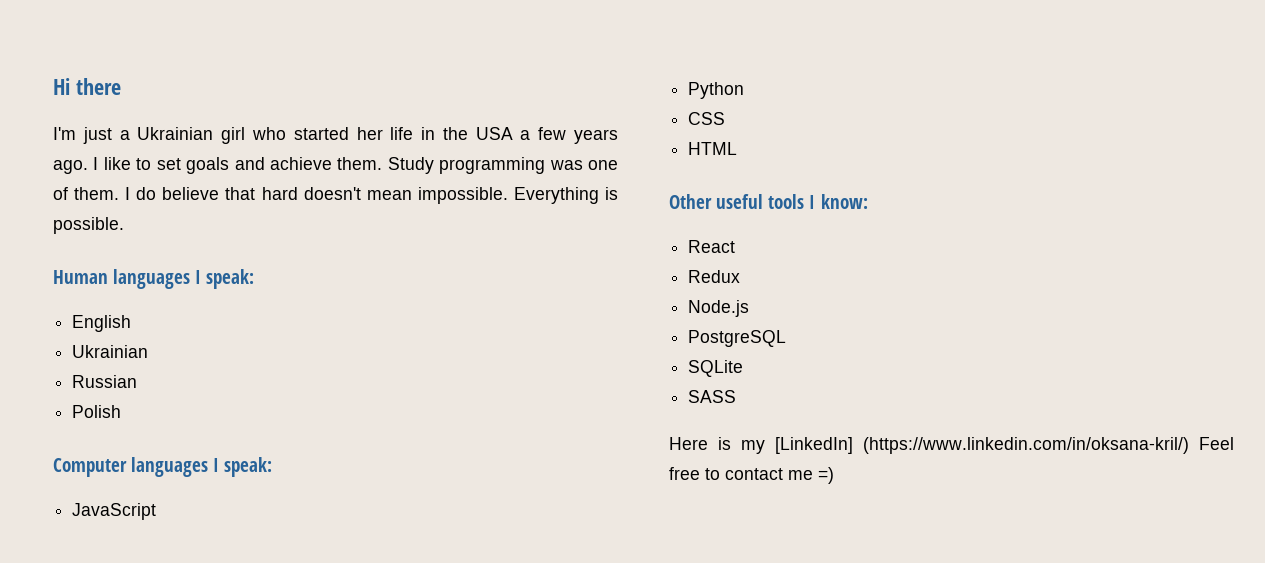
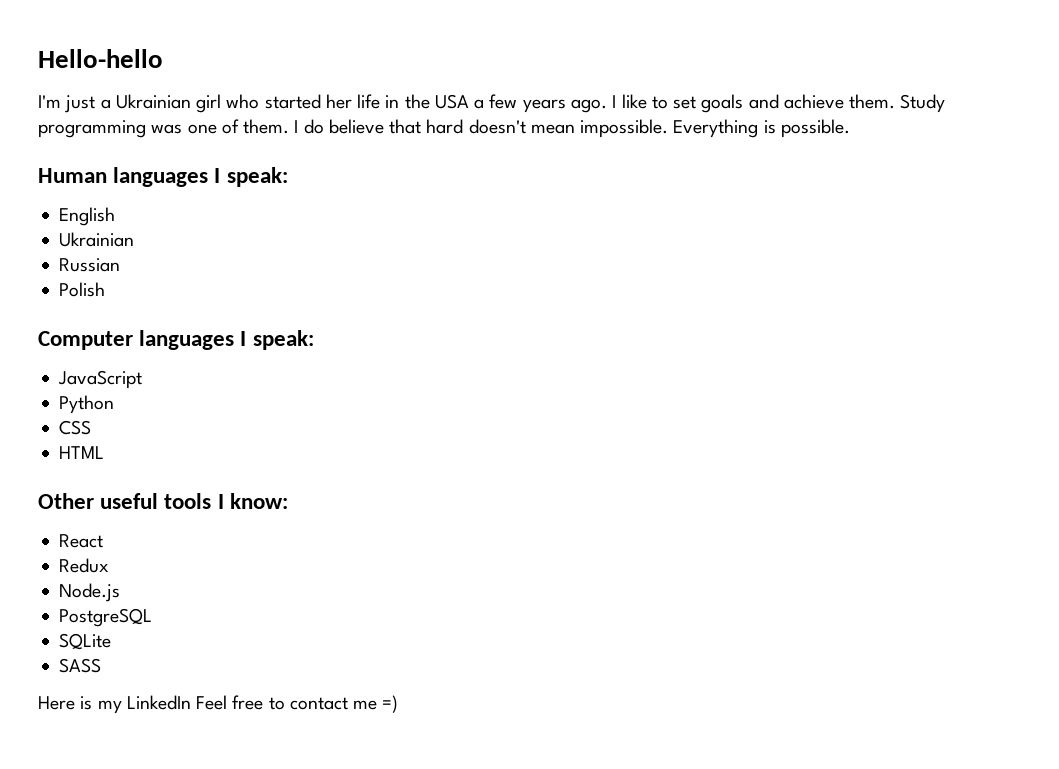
- Hi there
+ Hello-hello
- Here is my [LinkedIn] (https://www.linkedin.com/in/oksana-kril/) Feel free to contact me =)
+ Here is my LinkedIn Feel free to contact me =)

